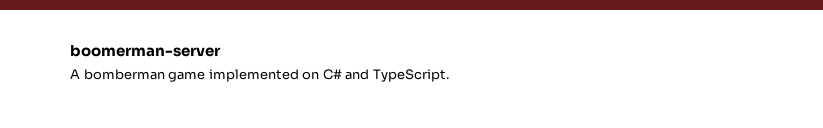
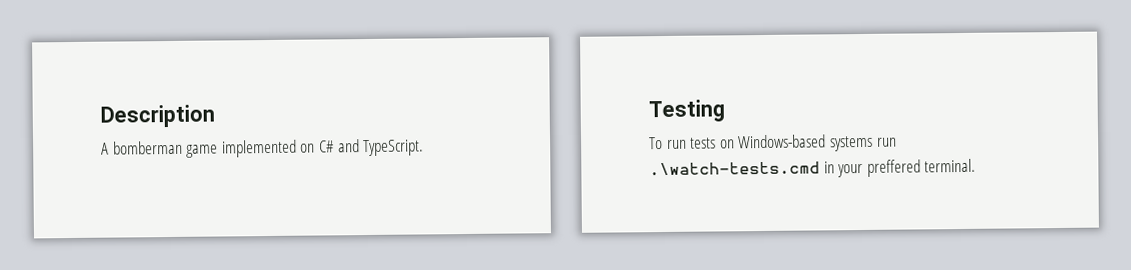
- boomerman-server
+ Description
+ Testing
+ To run tests on Windows-based systems run .\watch-tests.cmd in your preffered terminal.

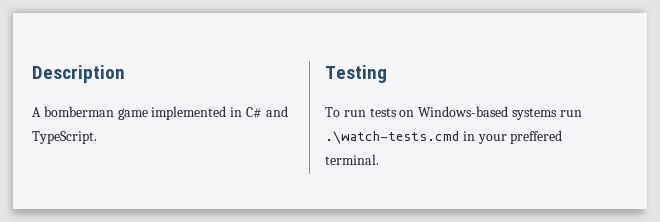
- A bomberman game implemented on C# and TypeScript.
+ A bomberman game implemented in C# and TypeScript.

